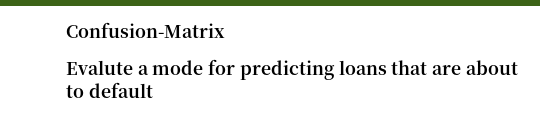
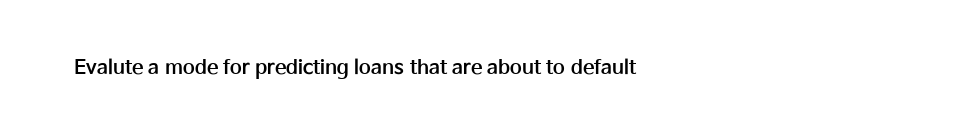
- Confusion-Matrix

